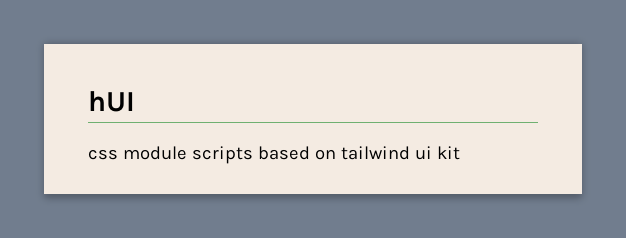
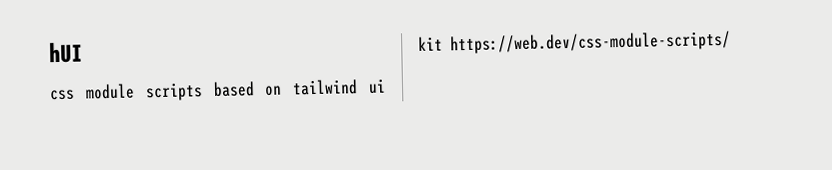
- css module scripts based on tailwind ui kit
+ css module scripts based on tailwind ui kit https://web.dev/css-module-scripts/

